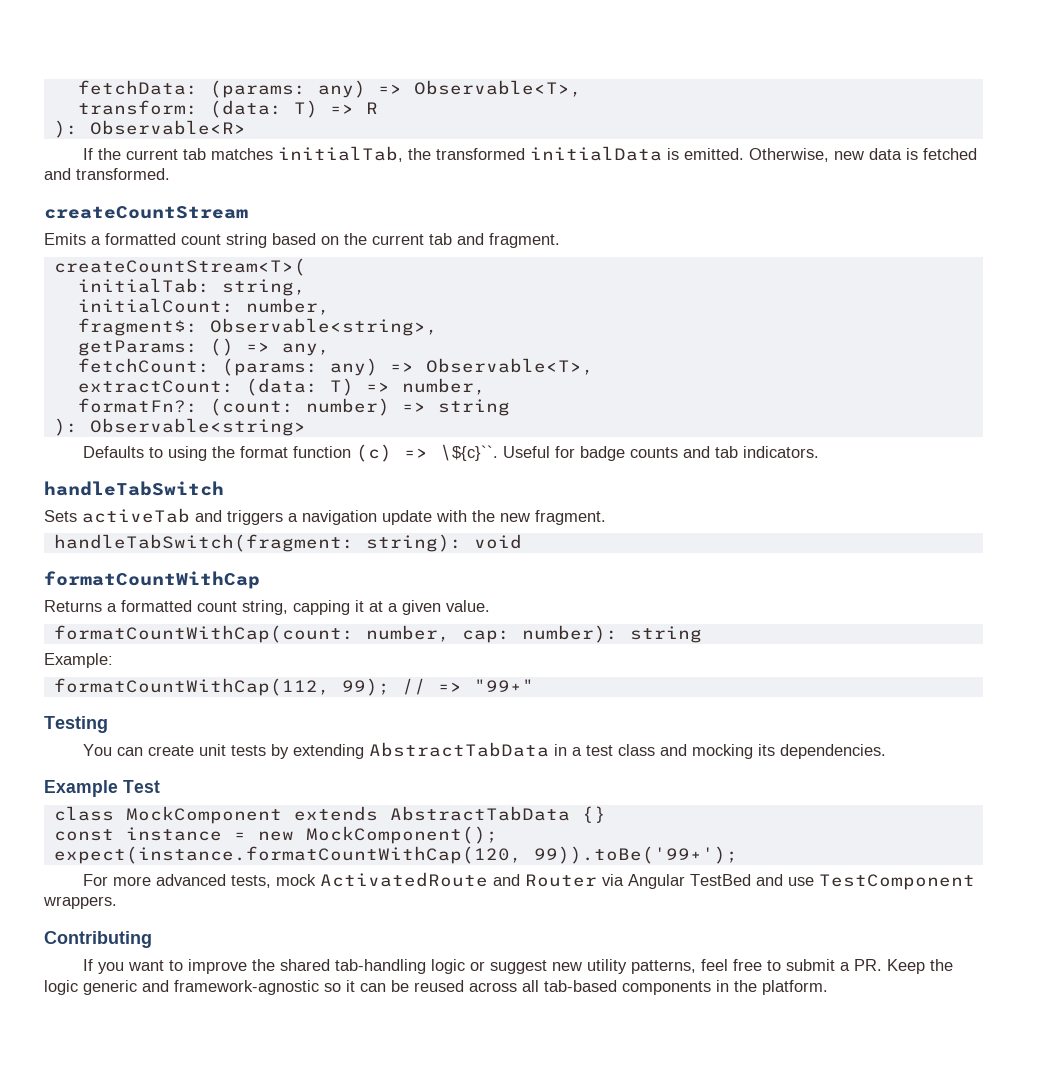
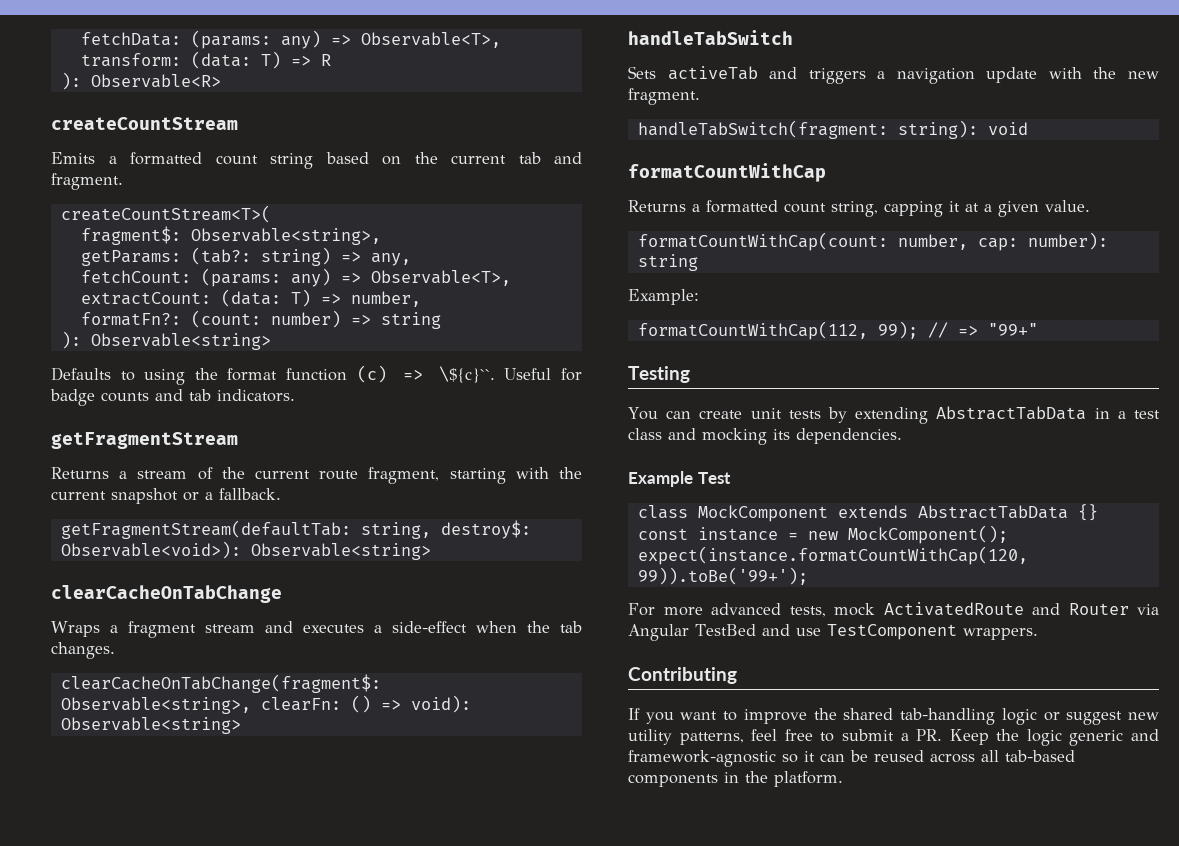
- If the current tab matches initialTab, the transformed initialData is emitted. Otherwise, new data is fetched and transformed.
- initialTab: string,
- initialCount: number,
- getParams: () => any,
+ getParams: (tab?: string) => any,
+ getFragmentStream
+ Returns a stream of the current route fragment, starting with the current snapshot or a fallback.
+ getFragmentStream(defaultTab: string, destroy$: Observable<void>): Observable<string>
+ clearCacheOnTabChange
+ Wraps a fragment stream and executes a side-effect when the tab changes.
+ clearCacheOnTabChange(fragment$: Observable<string>, clearFn: () => void): Observable<string>

